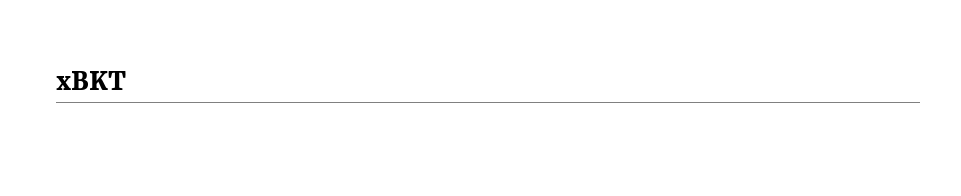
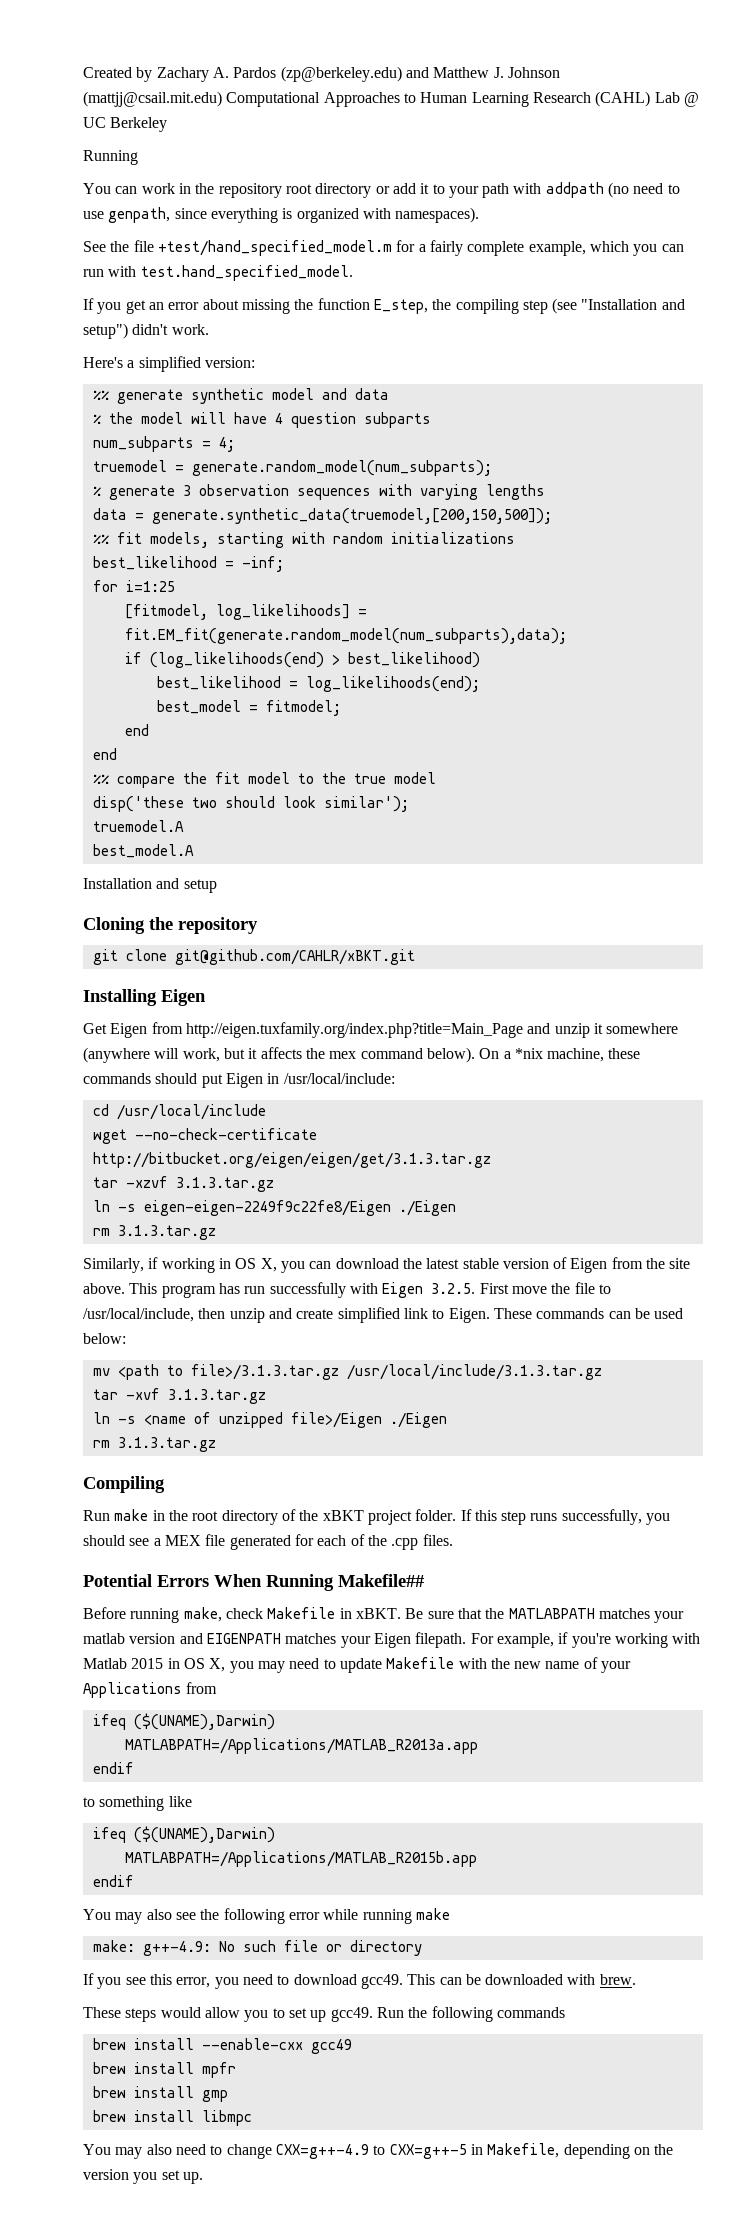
- xBKT
+ Created by Zachary A. Pardos (zp@berkeley.edu) and Matthew J. Johnson (mattjj@csail.mit.edu) Computational Approaches to Human Learning Research (CAHL) Lab @ UC Berkeley
+ Running
+ You can work in the repository root directory or add it to your path with addpath (no need to use genpath, since everything is organized with namespaces).
+ See the file +test/hand_specified_model.m for a fairly complete example, which you can run with test.hand_specified_model.
+ If you get an error about missing the function E_step, the compiling step (see "Installation and setup") didn't work.
+ Here's a simplified version:
+ %% generate synthetic model and data
+ % the model will have 4 question subparts
+ num_subparts = 4;
+ truemodel = generate.random_model(num_subparts);
+ % generate 3 observation sequences with varying lengths
+ data = generate.synthetic_data(truemodel,[200,150,500]);
+ %% fit models, starting with random initializations
+ best_likelihood = -inf;
+ for i=1:25
+ [fitmodel, log_likelihoods] = fit.EM_fit(generate.random_model(num_subparts),data);
+ if (log_likelihoods(end) > best_likelihood)
+ best_likelihood = log_likelihoods(end);
+ best_model = fitmodel;
+ end
+ end
+ %% compare the fit model to the true model
+ disp('these two should look similar');
+ truemodel.A
+ best_model.A
+ Installation and setup
+ Cloning the repository
+ git clone git@github.com/CAHLR/xBKT.git
+ Installing Eigen
+ Get Eigen from http://eigen.tuxfamily.org/index.php?title=Main_Page and unzip it somewhere (anywhere will work, but it affects the mex command below). On a *nix machine, these commands should put Eigen in /usr/local/include:
+ cd /usr/local/include
+ wget --no-check-certificate http://bitbucket.org/eigen/eigen/get/3.1.3.tar.gz
+ tar -xzvf 3.1.3.tar.gz
+ ln -s eigen-eigen-2249f9c22fe8/Eigen ./Eigen
+ rm 3.1.3.tar.gz
+ Similarly, if working in OS X, you can download the latest stable version of Eigen from the site above. This program has run successfully with Eigen 3.2.5. First move the file to /usr/local/include, then unzip and create simplified link to Eigen. These commands can be used below:
+ mv <path to file>/3.1.3.tar.gz /usr/local/include/3.1.3.tar.gz
+ tar -xvf 3.1.3.tar.gz
+ ln -s <name of unzipped file>/Eigen ./Eigen
+ rm 3.1.3.tar.gz
+ Compiling
+ Run make in the root directory of the xBKT project folder. If this step runs successfully, you should see a MEX file generated for each of the .cpp files.
+ Potential Errors When Running Makefile##
+ Before running make, check Makefile in xBKT. Be sure that the MATLABPATH matches your matlab version and EIGENPATH matches your Eigen filepath. For example, if you're working with Matlab 2015 in OS X, you may need to update Makefile with the new name of your Applications from
+ ifeq ($(UNAME),Darwin)
+ MATLABPATH=/Applications/MATLAB_R2013a.app
+ endif
+ to something like
+ ifeq ($(UNAME),Darwin)
+ MATLABPATH=/Applications/MATLAB_R2015b.app
+ endif
+ You may also see the following error while running make
+ make: g++-4.9: No such file or directory
+ If you see this error, you need to download gcc49. This can be downloaded with brew.
+ These steps would allow you to set up gcc49. Run the following commands
+ brew install --enable-cxx gcc49
+ brew install mpfr
+ brew install gmp
+ brew install libmpc
+ You may also need to change CXX=g++-4.9 to CXX=g++-5 in Makefile, depending on the version you set up.

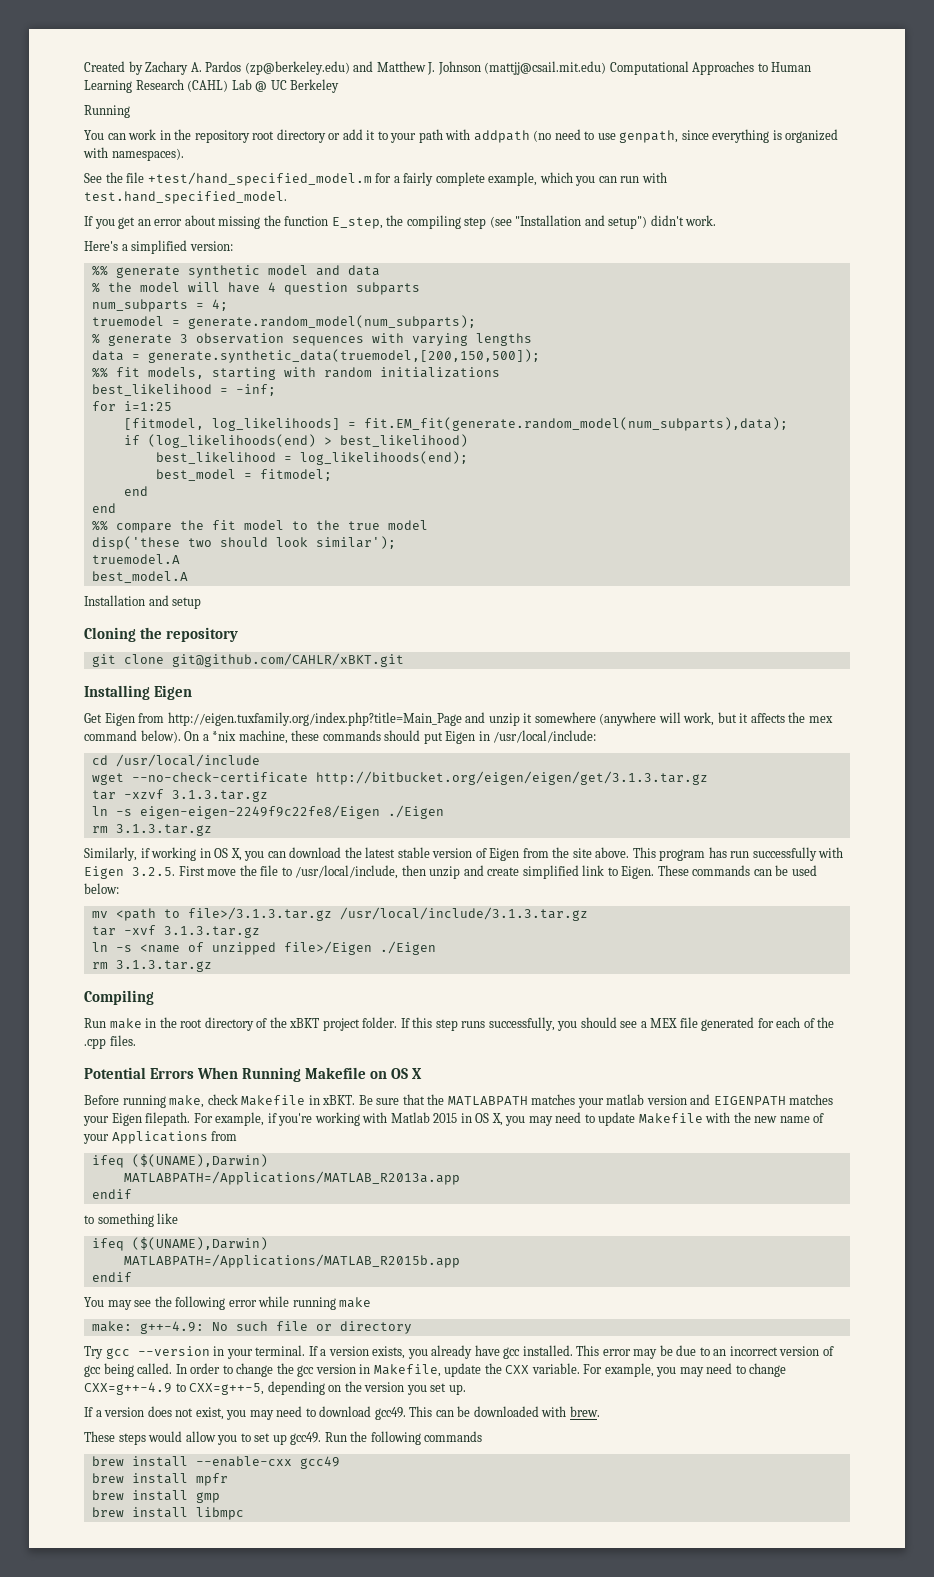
- Potential Errors When Running Makefile##
+ Potential Errors When Running Makefile on OS X
- You may also see the following error while running make
+ You may see the following error while running make
- If you see this error, you need to download gcc49.
+ Try gcc --version in your terminal. If a version exists, you already have gcc installed. This error may be due to an incorrect version of gcc being called. In order to change the gcc version in Makefile, update the CXX variable. For example, you may need to change CXX=g++-4.9 to CXX=g++-5, depending on the version you set up.
+ If a version does not exist, you may need to download gcc49.
- You may also need to change CXX=g++-4.9 to CXX=g++-5 in Makefile, depending on the version you set up.

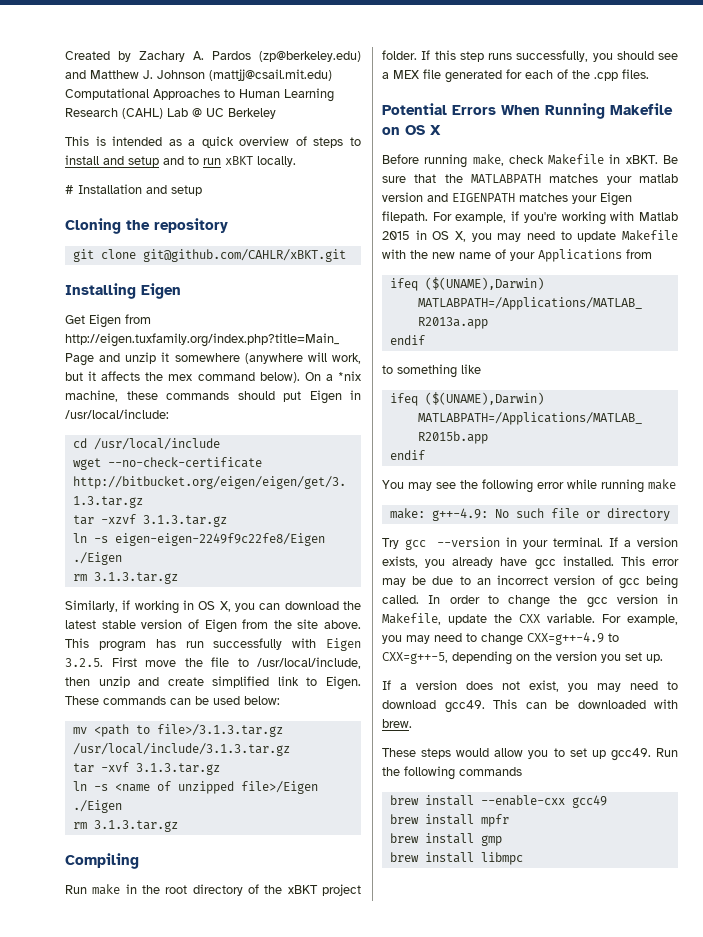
  Created by Zachary A. Pardos (zp@berkeley.edu) and Matthew J. Johnson (mattjj@csail.mit.edu) Computational Approaches to Human Learning Research (CAHL) Lab @ UC Berkeley
- Running
- You can work in the repository root directory or add it to your path with addpath (no need to use genpath, since everything is organized with namespaces).
- See the file +test/hand_specified_model.m for a fairly complete example, which you can run with test.hand_specified_model.
- If you get an error about missing the function E_step, the compiling step (see "Installation and setup") didn't work.
- Here's a simplified version:
- %% generate synthetic model and data
- % the model will have 4 question subparts
- num_subparts = 4;
- truemodel = generate.random_model(num_subparts);
- % generate 3 observation sequences with varying lengths
- data = generate.synthetic_data(truemodel,[200,150,500]);
- %% fit models, starting with random initializations
- best_likelihood = -inf;
- for i=1:25
- [fitmodel, log_likelihoods] = fit.EM_fit(generate.random_model(num_subparts),data);
- if (log_likelihoods(end) > best_likelihood)
- best_likelihood = log_likelihoods(end);
- best_model = fitmodel;
- end
- end
- %% compare the fit model to the true model
- disp('these two should look similar');
- truemodel.A
- best_model.A
- Installation and setup
+ This is intended as a quick overview of steps to install and setup and to run xBKT locally.
+ # Installation and setup

